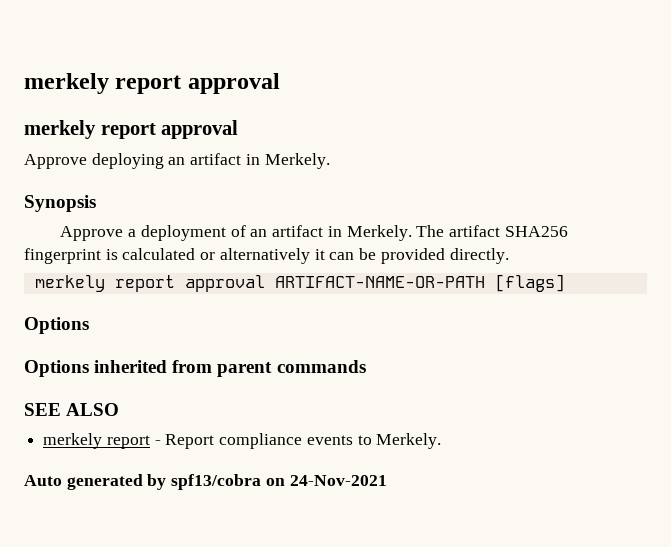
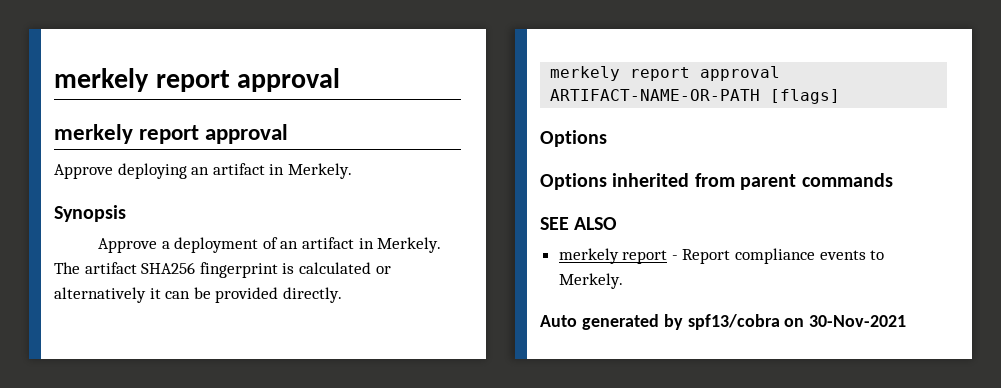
- Auto generated by spf13/cobra on 24-Nov-2021
+ Auto generated by spf13/cobra on 30-Nov-2021

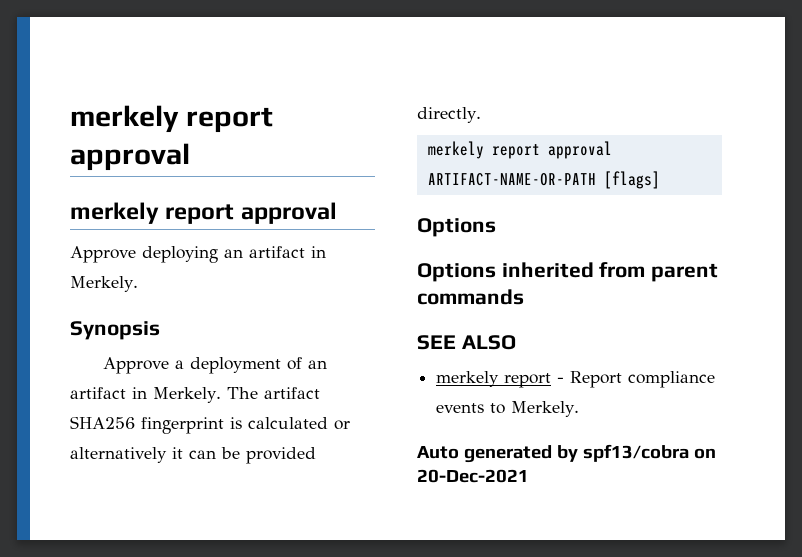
- Auto generated by spf13/cobra on 30-Nov-2021
+ Auto generated by spf13/cobra on 20-Dec-2021

